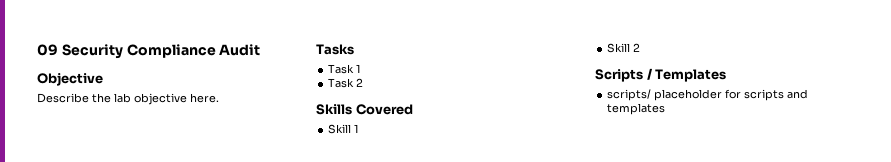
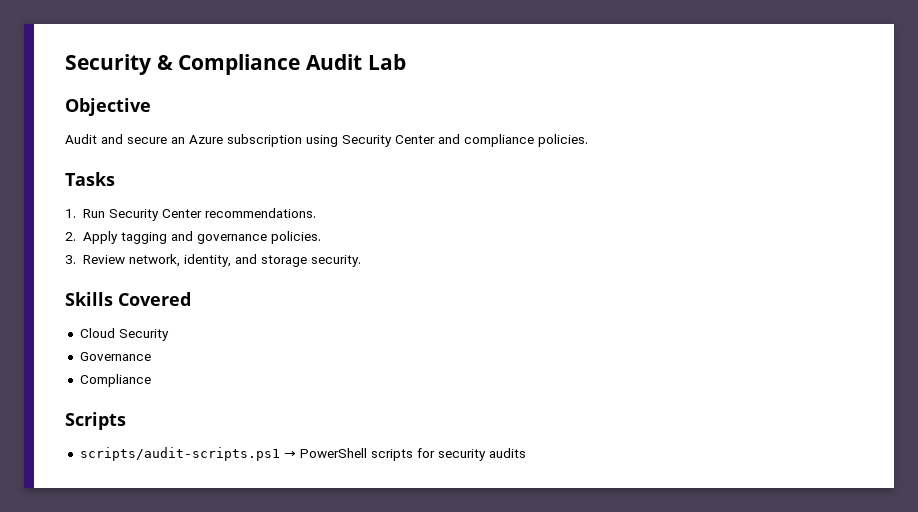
- 09 Security Compliance Audit
+ Security & Compliance Audit Lab
- Describe the lab objective here.
+ Audit and secure an Azure subscription using Security Center and compliance policies.
  Tasks
- Task 1
- Task 2
+ 1. Run Security Center recommendations.
+ 2. Apply tagging and governance policies.
+ 3. Review network, identity, and storage security.
  Skills Covered
- Skill 1
- Skill 2
- Scripts / Templates
- scripts/ placeholder for scripts and templates
+ Cloud Security
+ Governance
+ Compliance
+ Scripts
+ scripts/audit-scripts.ps1 → PowerShell scripts for security audits

